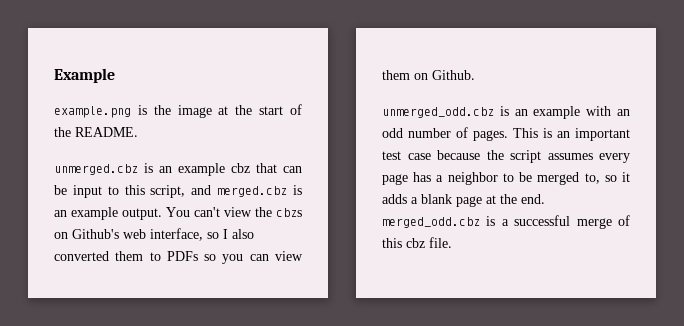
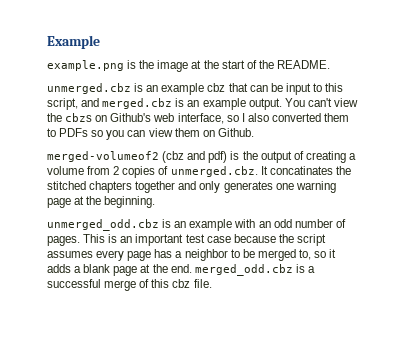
+ merged-volumeof2 (cbz and pdf) is the output of creating a volume from 2 copies of unmerged.cbz. It concatinates the stitched chapters together and only generates one warning page at the beginning.

